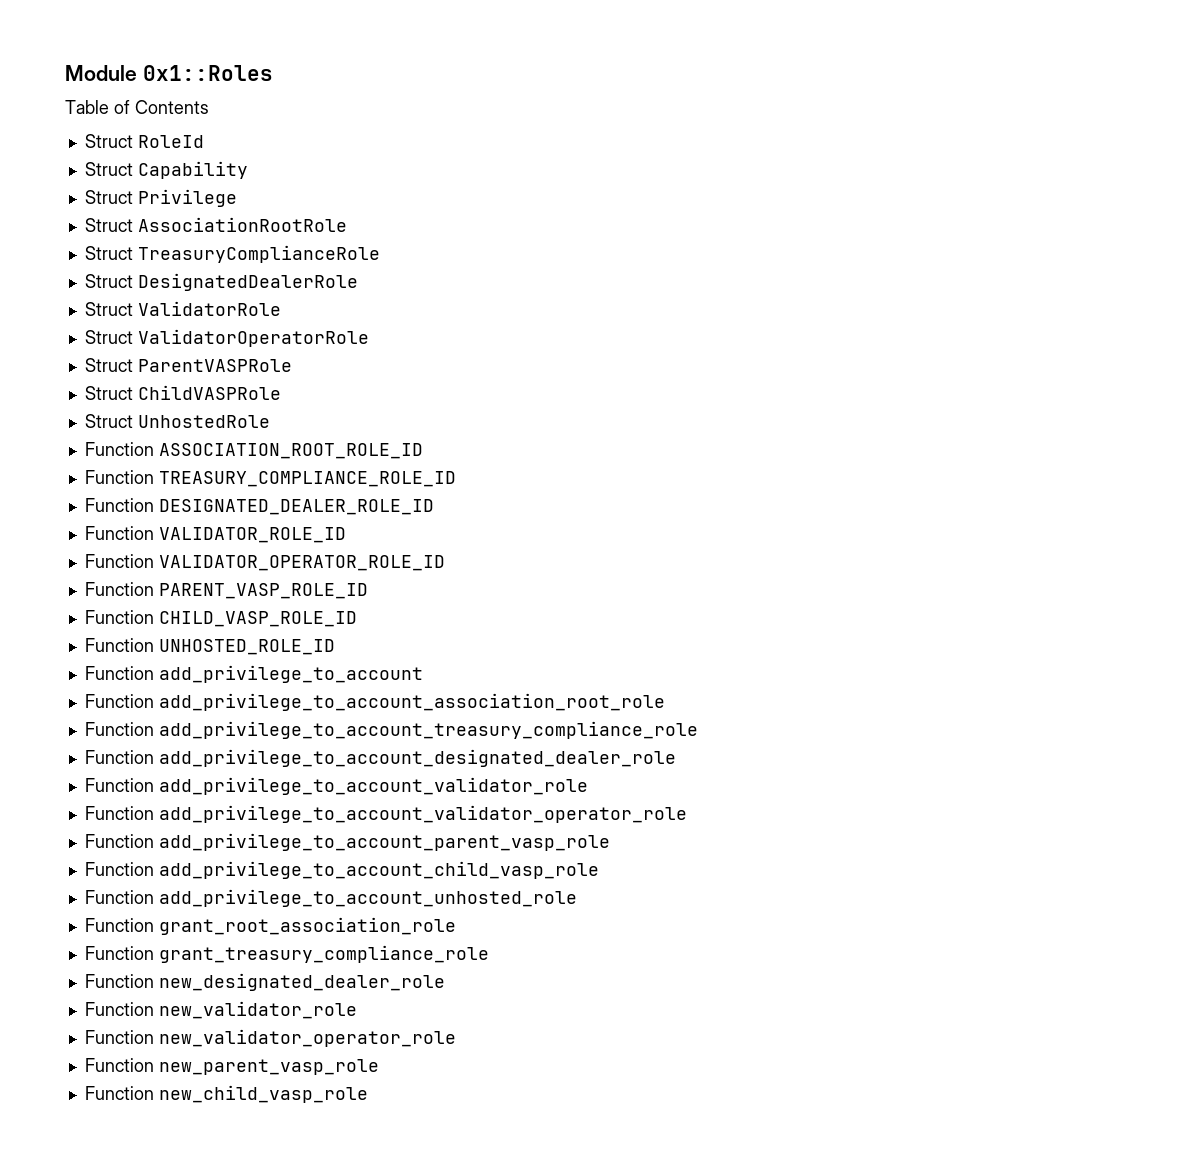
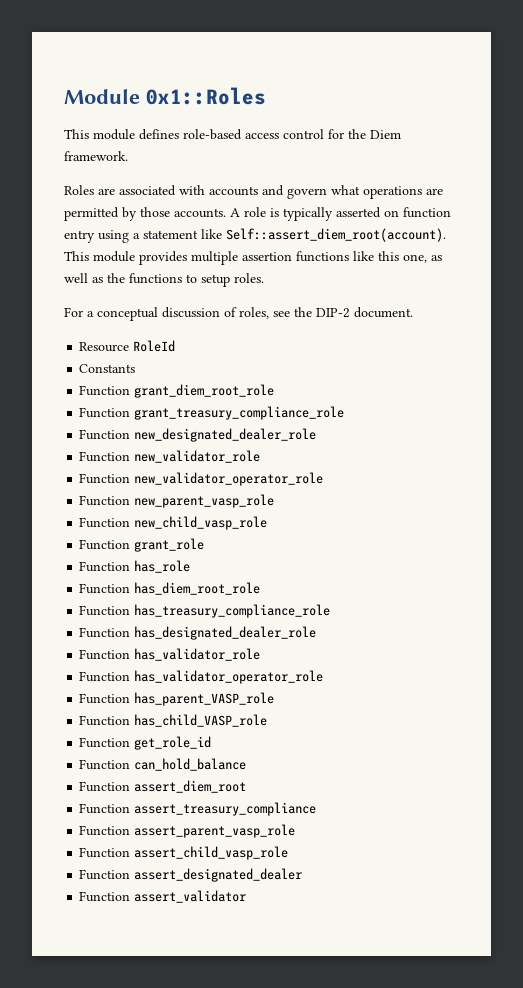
- Table of Contents
- Struct RoleId
- Struct Capability
- Struct Privilege
- Struct AssociationRootRole
- Struct TreasuryComplianceRole
- Struct DesignatedDealerRole
- Struct ValidatorRole
- Struct ValidatorOperatorRole
- Struct ParentVASPRole
- Struct ChildVASPRole
- Struct UnhostedRole
- Function ASSOCIATION_ROOT_ROLE_ID
- Function TREASURY_COMPLIANCE_ROLE_ID
- Function DESIGNATED_DEALER_ROLE_ID
- Function VALIDATOR_ROLE_ID
- Function VALIDATOR_OPERATOR_ROLE_ID
- Function PARENT_VASP_ROLE_ID
- Function CHILD_VASP_ROLE_ID
- Function UNHOSTED_ROLE_ID
- Function add_privilege_to_account
- Function add_privilege_to_account_association_root_role
- Function add_privilege_to_account_treasury_compliance_role
- Function add_privilege_to_account_designated_dealer_role
- Function add_privilege_to_account_validator_role
- Function add_privilege_to_account_validator_operator_role
- Function add_privilege_to_account_parent_vasp_role
- Function add_privilege_to_account_child_vasp_role
- Function add_privilege_to_account_unhosted_role
- Function grant_root_association_role
+ This module defines role-based access control for the Diem framework.
+ Roles are associated with accounts and govern what operations are permitted by those accounts. A role is typically asserted on function entry using a statement like Self::assert_diem_root(account). This module provides multiple assertion functions like this one, as well as the functions to setup roles.
+ For a conceptual discussion of roles, see the DIP-2 document.
+ Resource RoleId
+ Constants
+ Function grant_diem_root_role
+ Function grant_role
+ Function has_role
+ Function has_diem_root_role
+ Function has_treasury_compliance_role
+ Function has_designated_dealer_role
+ Function has_validator_role
+ Function has_validator_operator_role
+ Function has_parent_VASP_role
+ Function has_child_VASP_role
+ Function get_role_id
+ Function can_hold_balance
+ Function assert_diem_root
+ Function assert_treasury_compliance
+ Function assert_parent_vasp_role
+ Function assert_child_vasp_role
+ Function assert_designated_dealer
+ Function assert_validator

